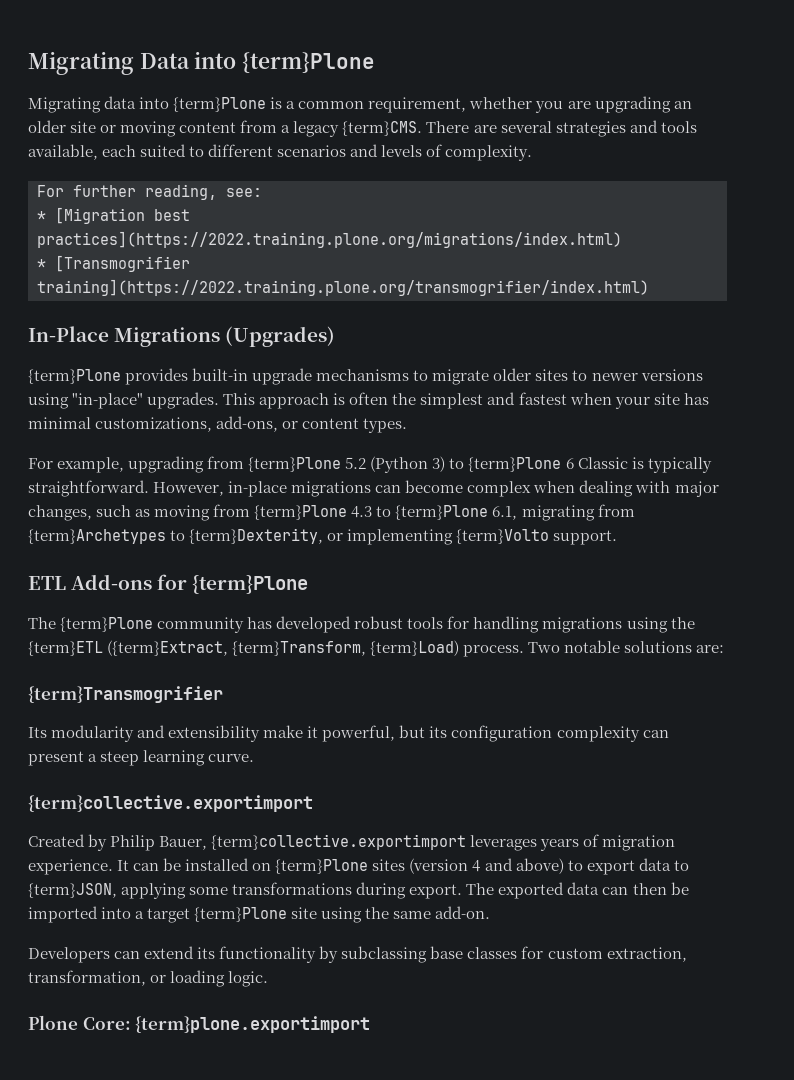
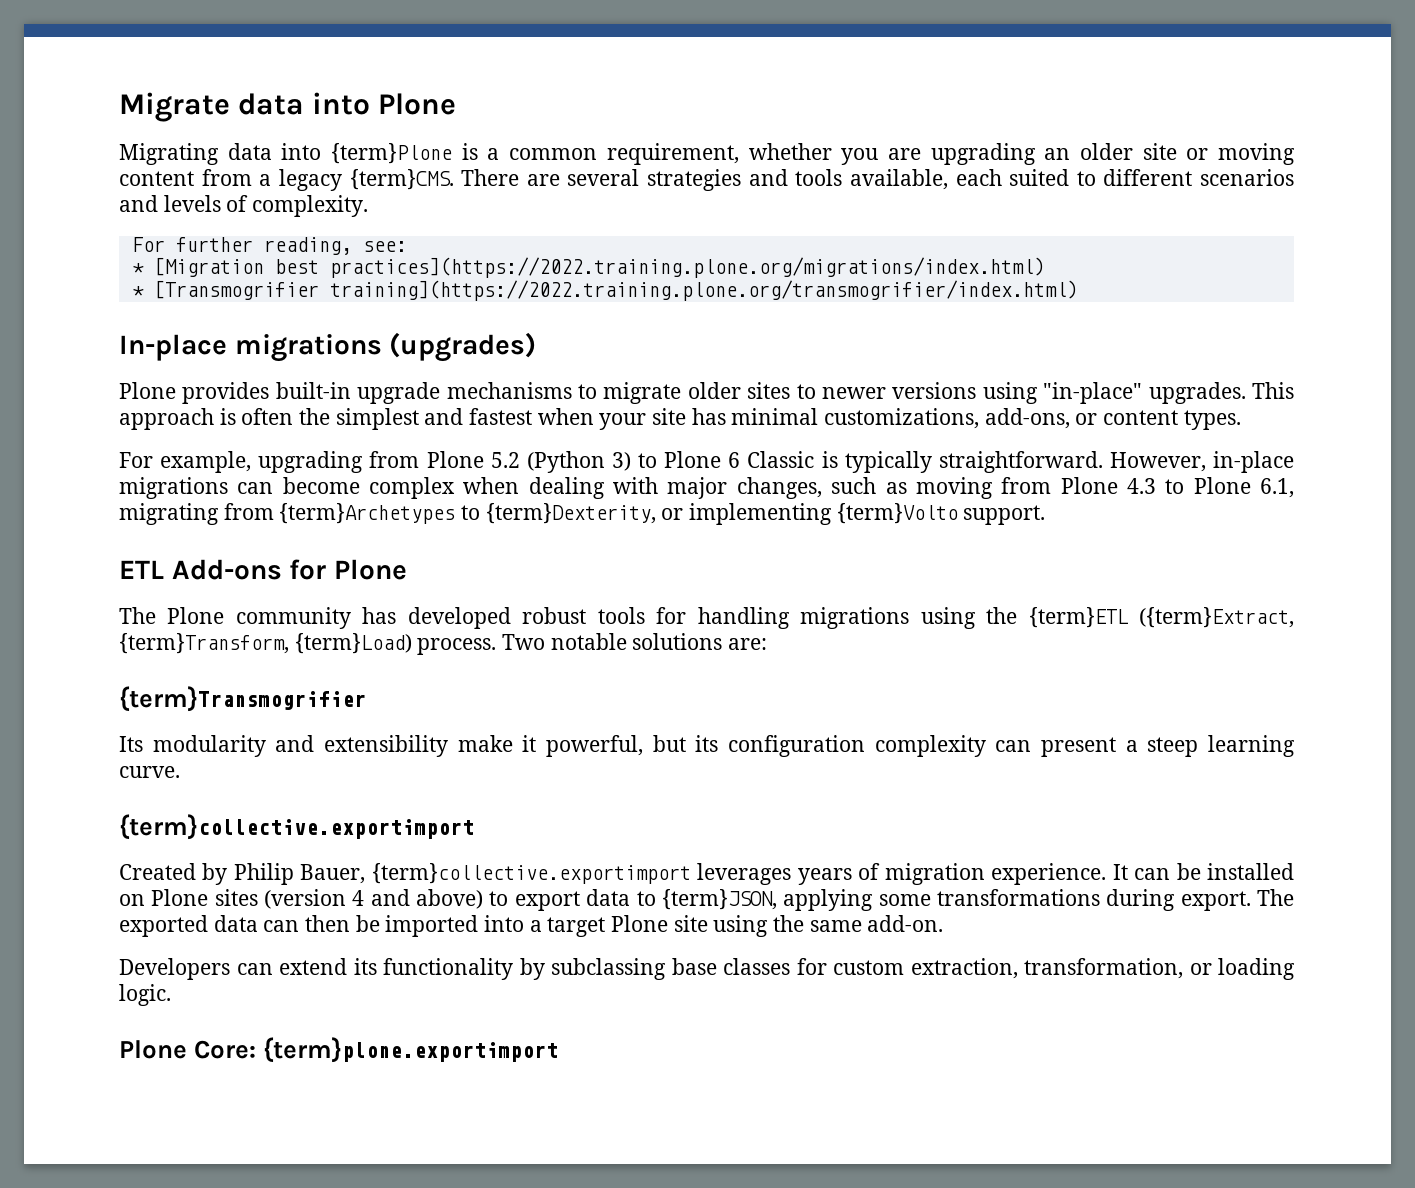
- Migrating Data into {term}Plone
+ Migrate data into Plone
- In-Place Migrations (Upgrades)
- {term}Plone provides built-in upgrade mechanisms to migrate older sites to newer versions using "in-place" upgrades.
+ In-place migrations (upgrades)
+ Plone provides built-in upgrade mechanisms to migrate older sites to newer versions using "in-place" upgrades.
- For example, upgrading from {term}Plone 5.2 (Python 3) to {term}Plone 6 Classic is typically straightforward.
+ For example, upgrading from Plone 5.2 (Python 3) to Plone 6 Classic is typically straightforward.
- However, in-place migrations can become complex when dealing with major changes, such as moving from {term}Plone 4.3 to {term}Plone 6.1, migrating from {term}Archetypes to {term}Dexterity, or implementing {term}Volto support.
+ However, in-place migrations can become complex when dealing with major changes, such as moving from Plone 4.3 to Plone 6.1, migrating from {term}Archetypes to {term}Dexterity, or implementing {term}Volto support.
- ETL Add-ons for {term}Plone
- The {term}Plone community has developed robust tools for handling migrations using the {term}ETL ({term}Extract, {term}Transform, {term}Load) process.
+ ETL Add-ons for Plone
+ The Plone community has developed robust tools for handling migrations using the {term}ETL ({term}Extract, {term}Transform, {term}Load) process.
- It can be installed on {term}Plone sites (version 4 and above) to export data to {term}JSON, applying some transformations during export.
+ It can be installed on Plone sites (version 4 and above) to export data to {term}JSON, applying some transformations during export.
- The exported data can then be imported into a target {term}Plone site using the same add-on.
+ The exported data can then be imported into a target Plone site using the same add-on.

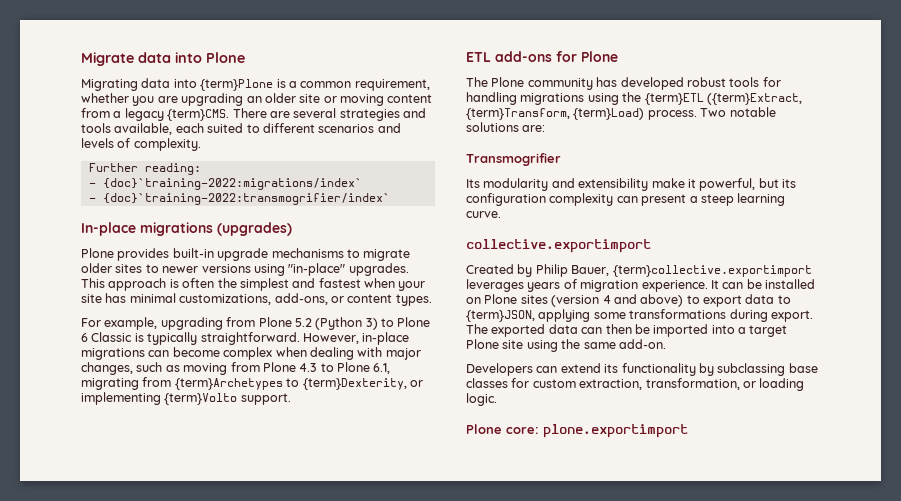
- For further reading, see:
- * [Migration best practices](https://2022.training.plone.org/migrations/index.html)
- * [Transmogrifier training](https://2022.training.plone.org/transmogrifier/index.html)
+ Further reading:
+ - {doc}`training-2022:migrations/index`
+ - {doc}`training-2022:transmogrifier/index`
- ETL Add-ons for Plone
+ ETL add-ons for Plone
- {term}Transmogrifier
+ Transmogrifier
  Its modularity and extensibility make it powerful, but its configuration complexity can present a steep learning curve.
- {term}collective.exportimport
+ collective.exportimport
- Plone Core: {term}plone.exportimport
+ Plone core: plone.exportimport

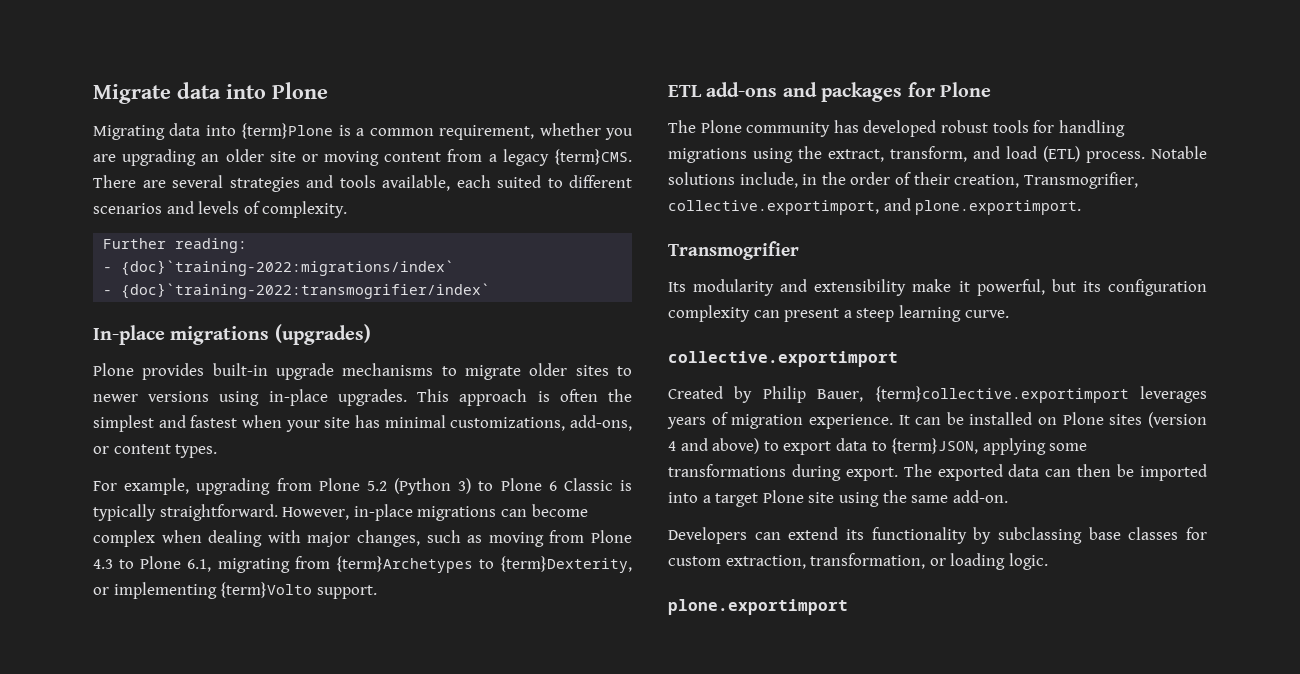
- Plone provides built-in upgrade mechanisms to migrate older sites to newer versions using "in-place" upgrades.
+ Plone provides built-in upgrade mechanisms to migrate older sites to newer versions using in-place upgrades.
- ETL add-ons for Plone
+ ETL add-ons and packages for Plone
- The Plone community has developed robust tools for handling migrations using the {term}ETL ({term}Extract, {term}Transform, {term}Load) process. Two notable solutions are:
+ The Plone community has developed robust tools for handling migrations using the extract, transform, and load (ETL) process. Notable solutions include, in the order of their creation, Transmogrifier, collective.exportimport, and plone.exportimport.
- Plone core: plone.exportimport
+ plone.exportimport

